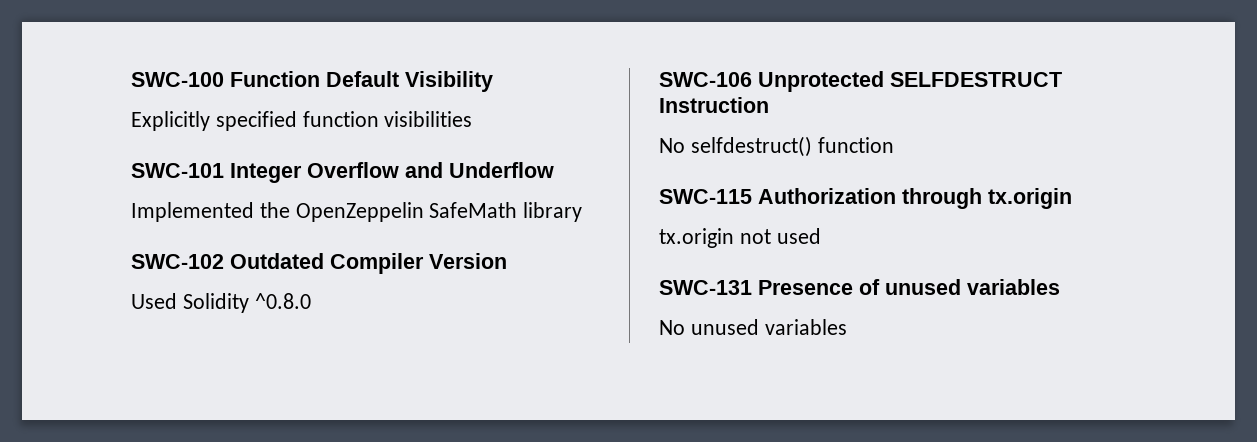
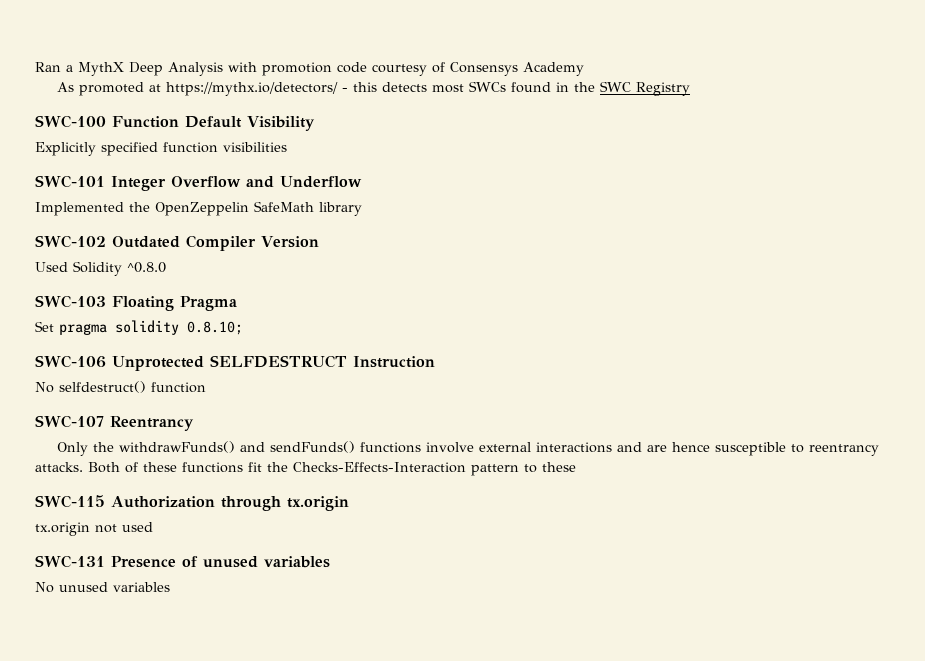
+ Ran a MythX Deep Analysis with promotion code courtesy of Consensys Academy
+ As promoted at https://mythx.io/detectors/ - this detects most SWCs found in the SWC Registry
+ SWC-103 Floating Pragma
+ Set pragma solidity 0.8.10;
+ SWC-107 Reentrancy
+ Only the withdrawFunds() and sendFunds() functions involve external interactions and are hence susceptible to reentrancy attacks. Both of these functions fit the Checks-Effects-Interaction pattern to these

